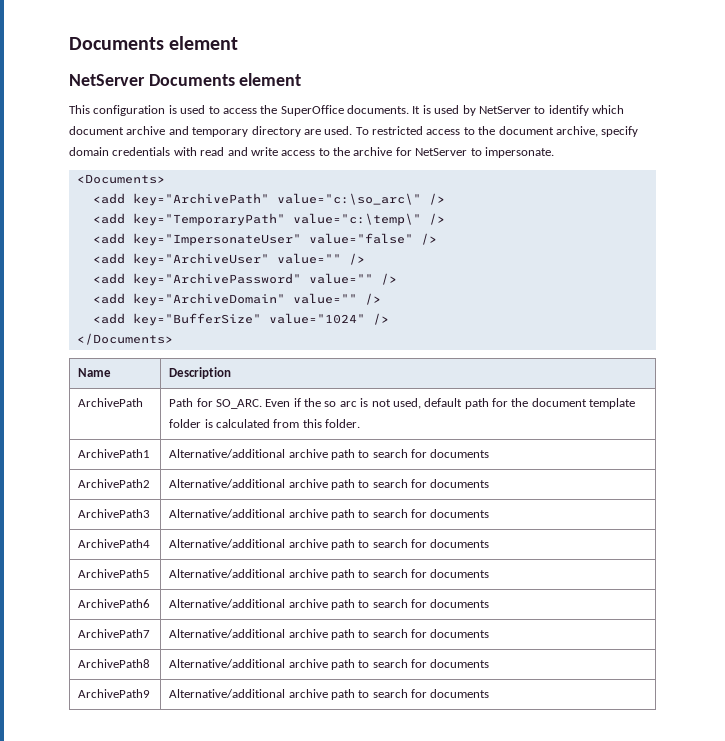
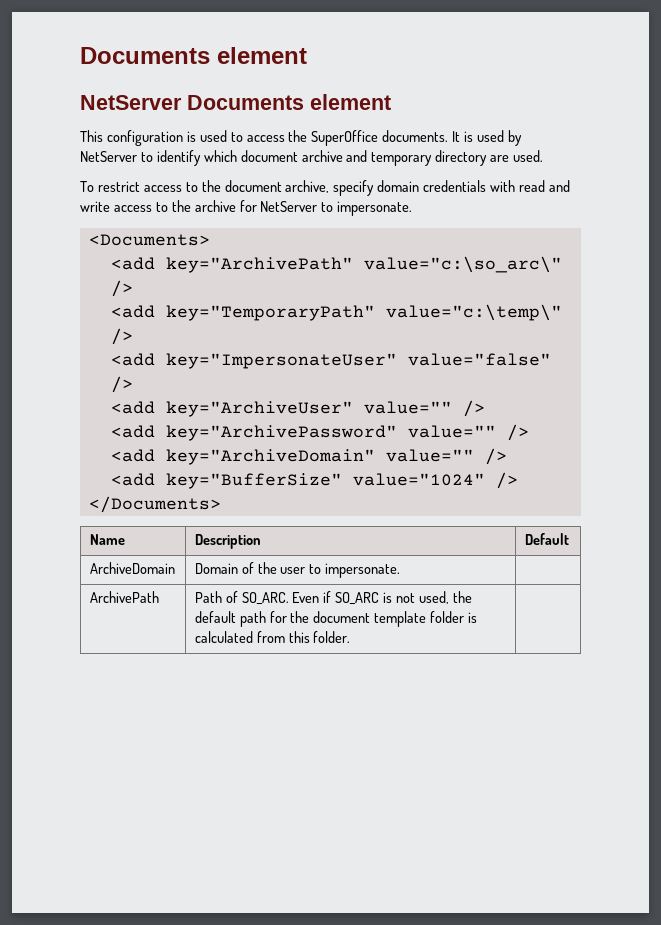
- It is used by NetServer to identify which document archive and temporary directory are used. To restricted access to the document archive, specify domain credentials with read and write access to the archive for NetServer to impersonate.
+ It is used by NetServer to identify which document archive and temporary directory are used.
+ To restrict access to the document archive, specify domain credentials with read and write access to the archive for NetServer to impersonate.
- Name | Description
+ Name | Description | Default
+ ArchiveDomain | Domain of the user to impersonate. |
- ArchivePath | Path for SO_ARC. Even if the so arc is not used, default path for the document template folder is calculated from this folder.
- ArchivePath1 | Alternative/additional archive path to search for documents
- ArchivePath2 | Alternative/additional archive path to search for documents
- ArchivePath3 | Alternative/additional archive path to search for documents
- ArchivePath4 | Alternative/additional archive path to search for documents
- ArchivePath5 | Alternative/additional archive path to search for documents
- ArchivePath6 | Alternative/additional archive path to search for documents
- ArchivePath7 | Alternative/additional archive path to search for documents
- ArchivePath8 | Alternative/additional archive path to search for documents
- ArchivePath9 | Alternative/additional archive path to search for documents
+ ArchivePath | Path of SO_ARC. Even if SO_ARC is not used, the default path for the document template folder is calculated from this folder. |

